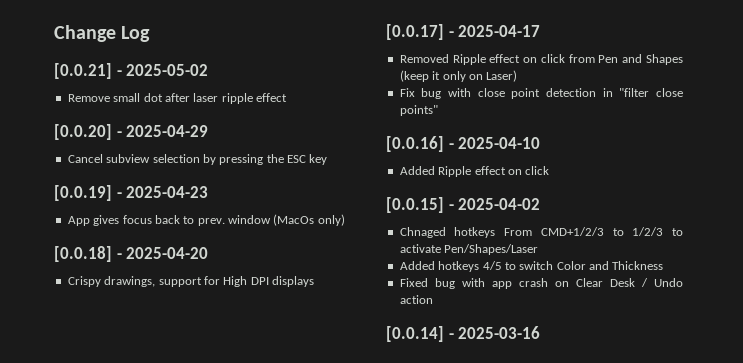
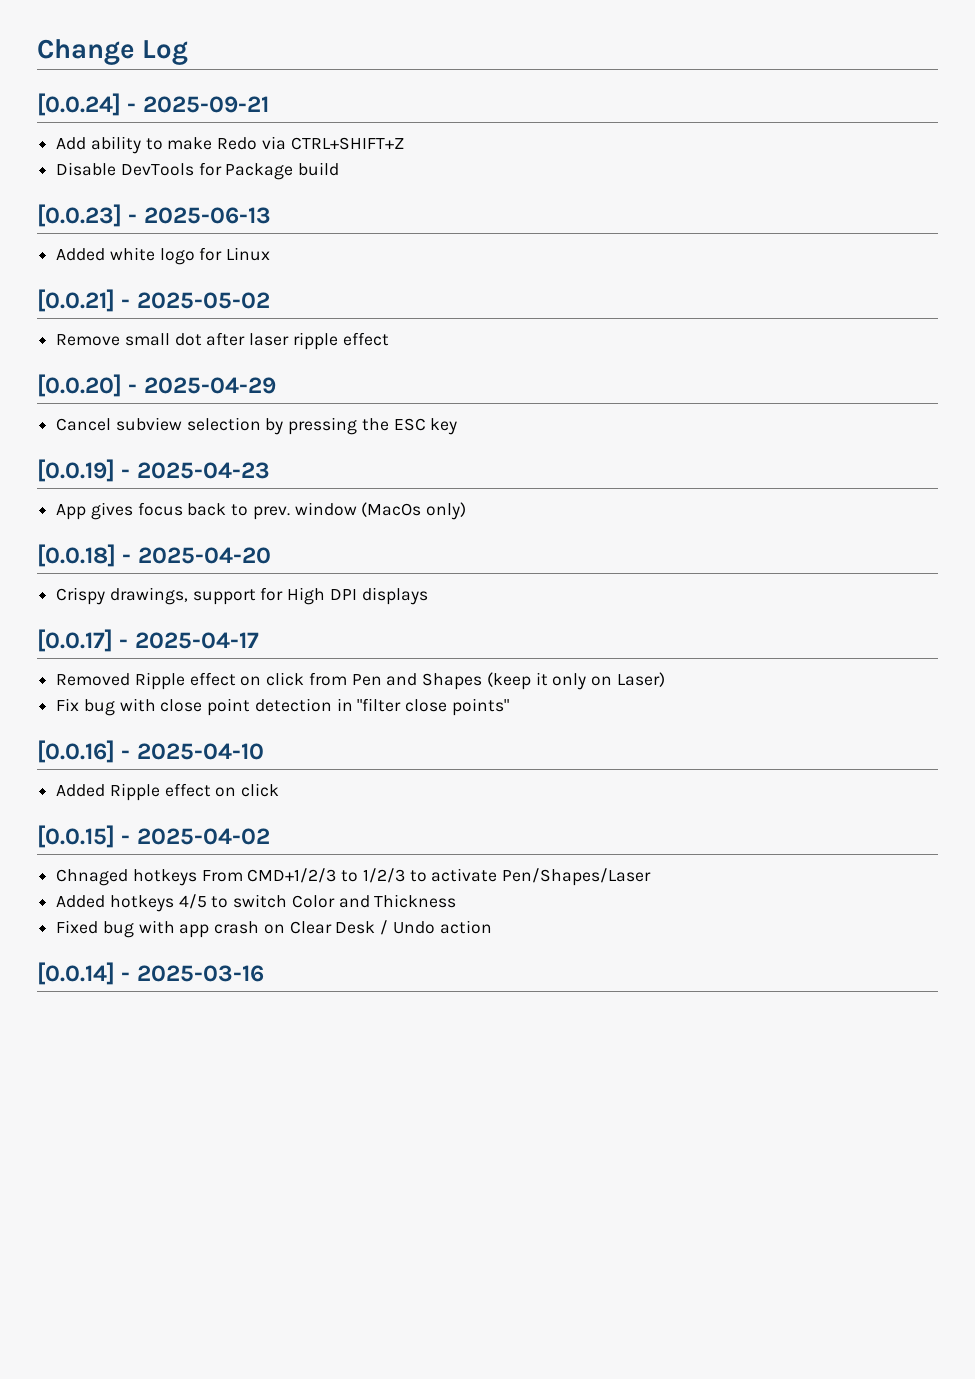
+ [0.0.24] - 2025-09-21
+ Add ability to make Redo via CTRL+SHIFT+Z
+ Disable DevTools for Package build
+ [0.0.23] - 2025-06-13
+ Added white logo for Linux

